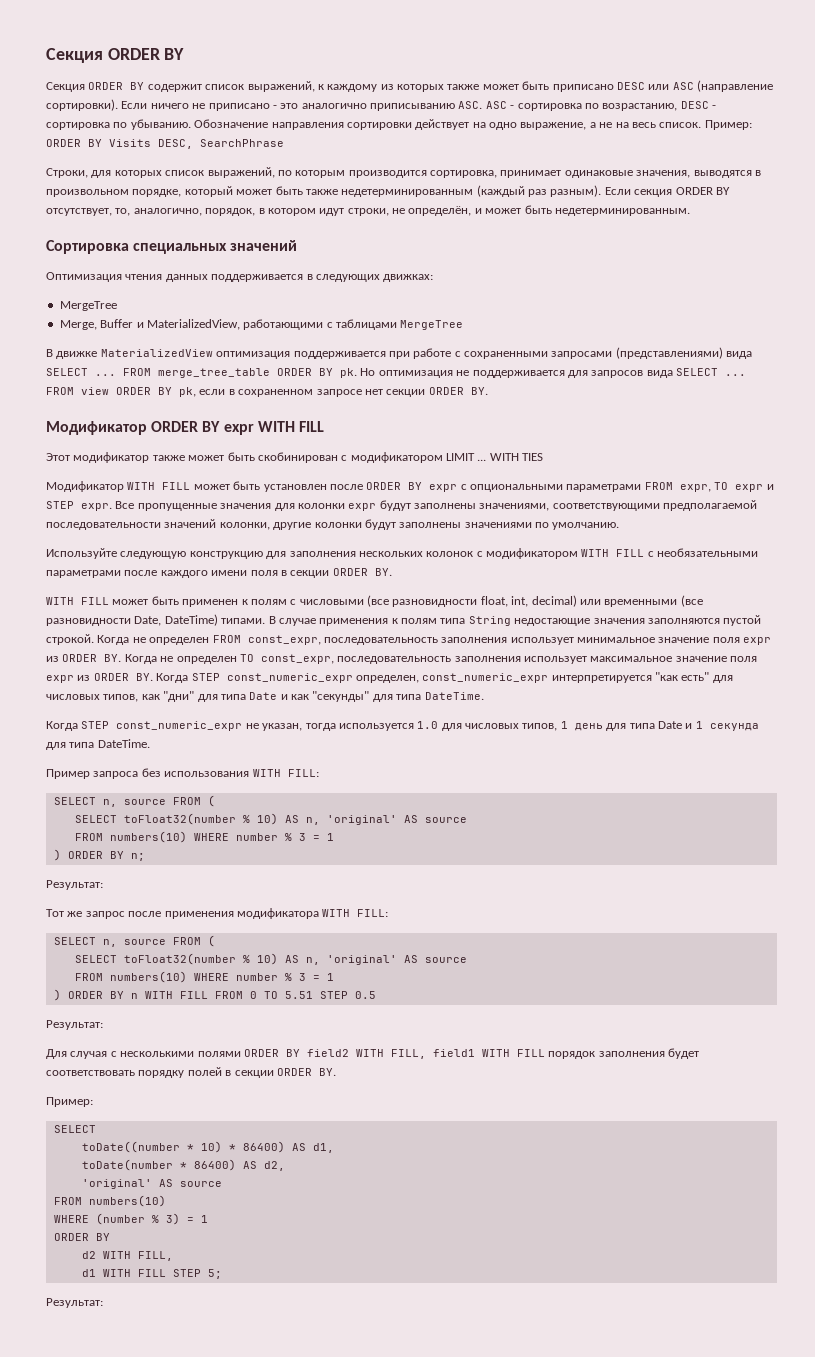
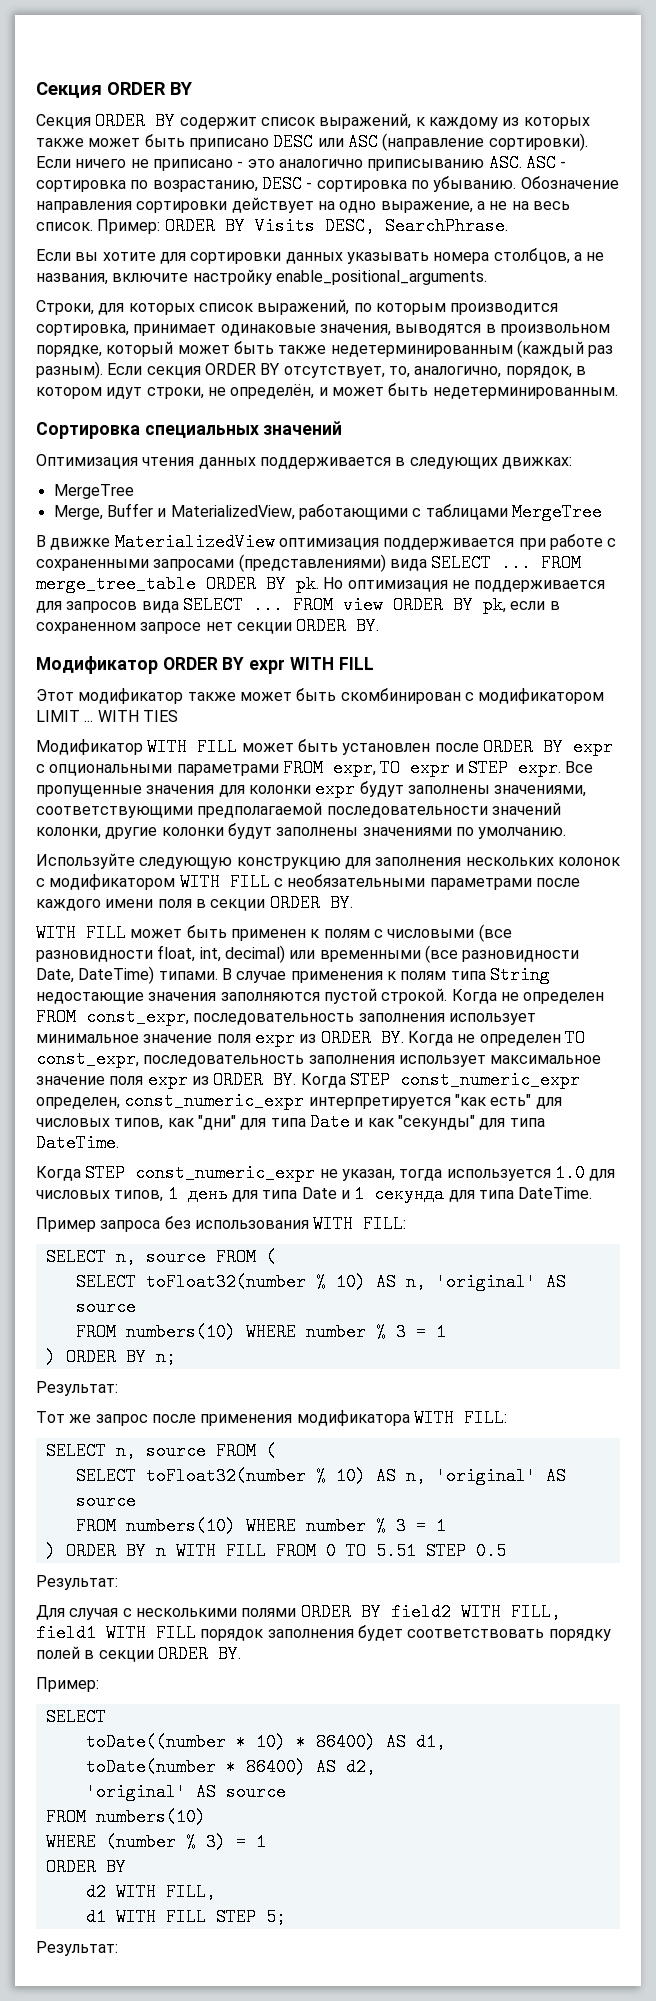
- Пример: ORDER BY Visits DESC, SearchPhrase
+ Пример: ORDER BY Visits DESC, SearchPhrase.
+ Если вы хотите для сортировки данных указывать номера столбцов, а не названия, включите настройку enable_positional_arguments.
- Этот модификатор также может быть скобинирован с модификатором LIMIT ...
+ Этот модификатор также может быть скомбинирован с модификатором LIMIT ...

